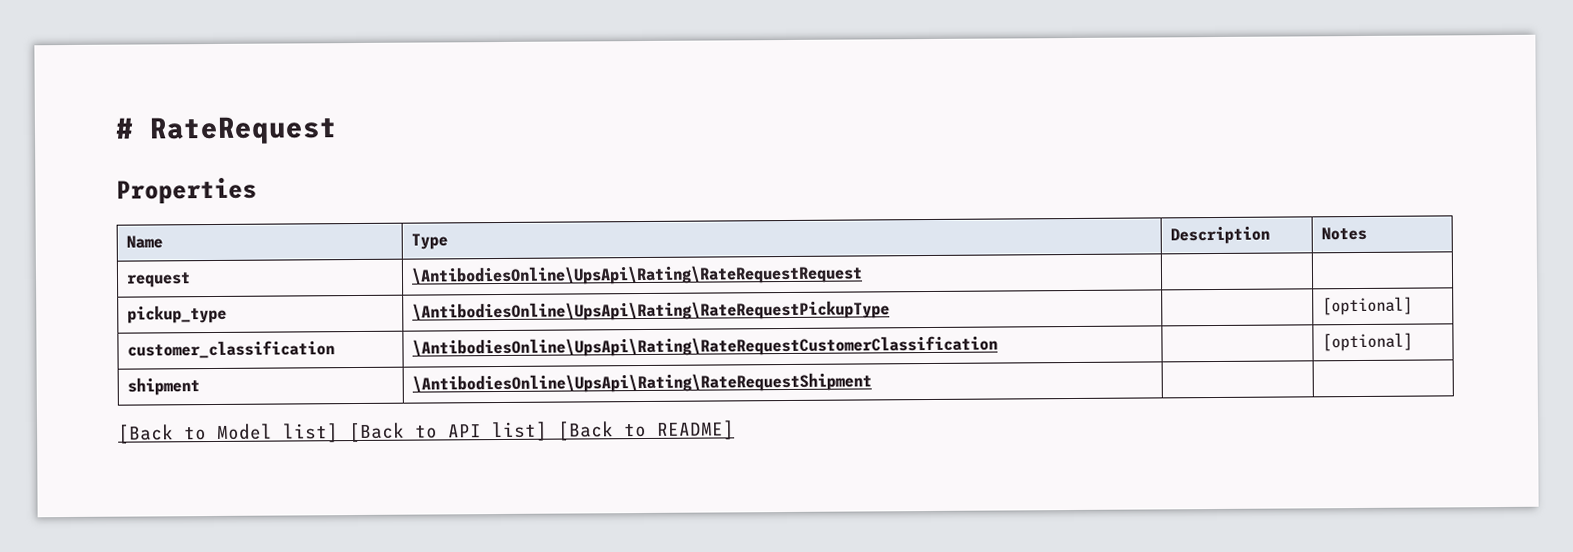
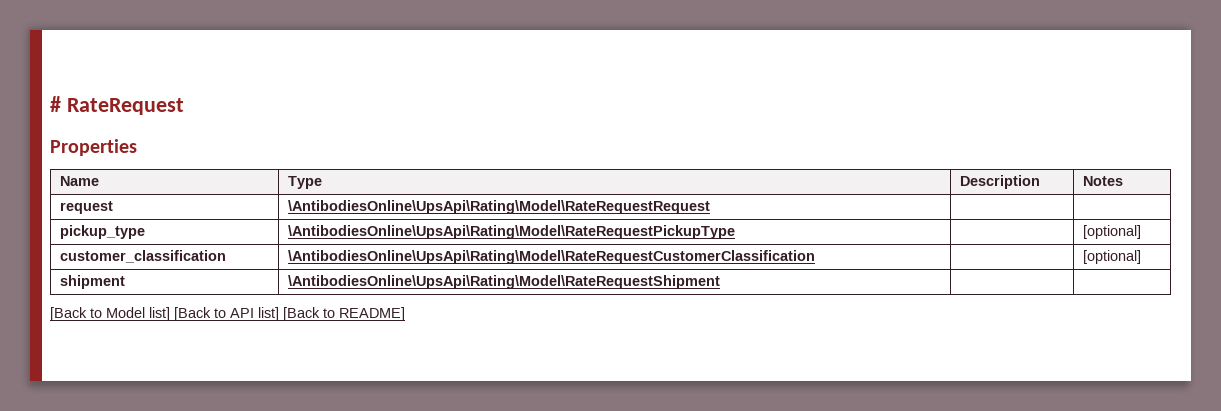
- request | \AntibodiesOnline\UpsApi\Rating\RateRequestRequest | |
+ request | \AntibodiesOnline\UpsApi\Rating\Model\RateRequestRequest | |
- pickup_type | \AntibodiesOnline\UpsApi\Rating\RateRequestPickupType | | [optional]
+ pickup_type | \AntibodiesOnline\UpsApi\Rating\Model\RateRequestPickupType | | [optional]
- customer_classification | \AntibodiesOnline\UpsApi\Rating\RateRequestCustomerClassification | | [optional]
+ customer_classification | \AntibodiesOnline\UpsApi\Rating\Model\RateRequestCustomerClassification | | [optional]
- shipment | \AntibodiesOnline\UpsApi\Rating\RateRequestShipment | |
+ shipment | \AntibodiesOnline\UpsApi\Rating\Model\RateRequestShipment | |

